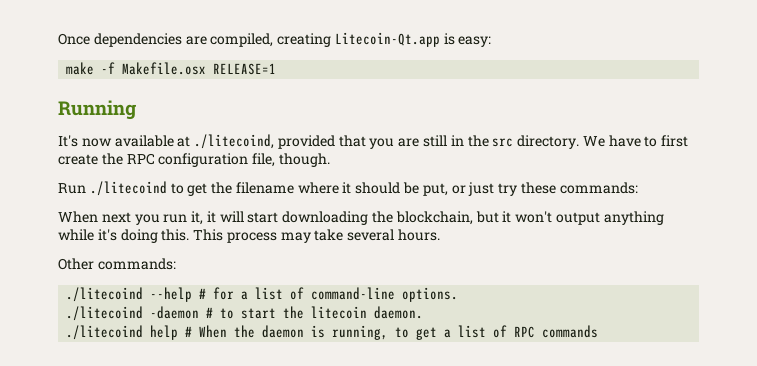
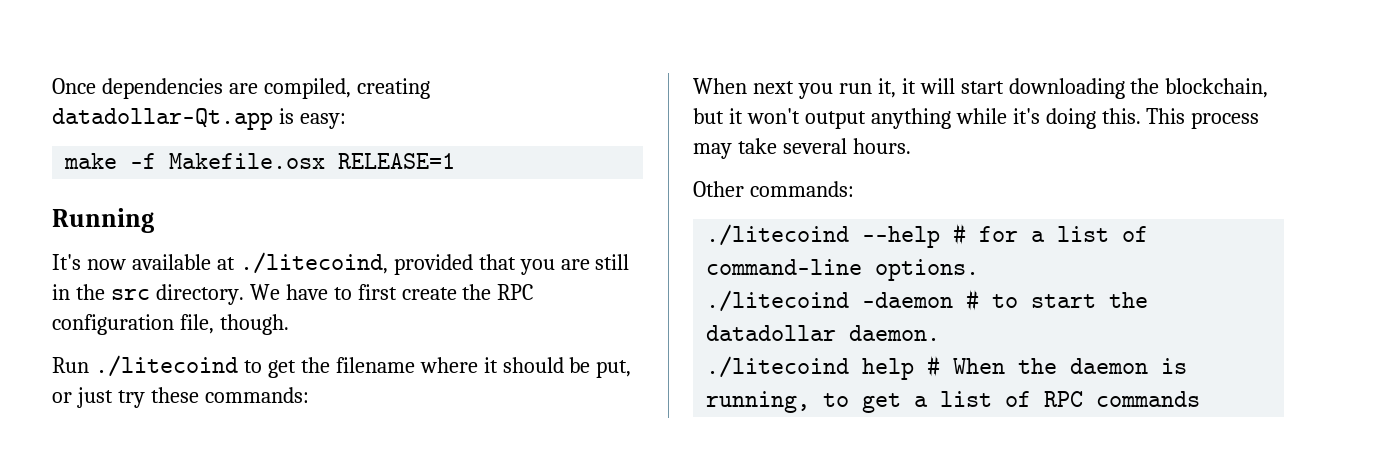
- Once dependencies are compiled, creating Litecoin-Qt.app is easy:
+ Once dependencies are compiled, creating datadollar-Qt.app is easy:
- ./litecoind -daemon # to start the litecoin daemon.
+ ./litecoind -daemon # to start the datadollar daemon.

